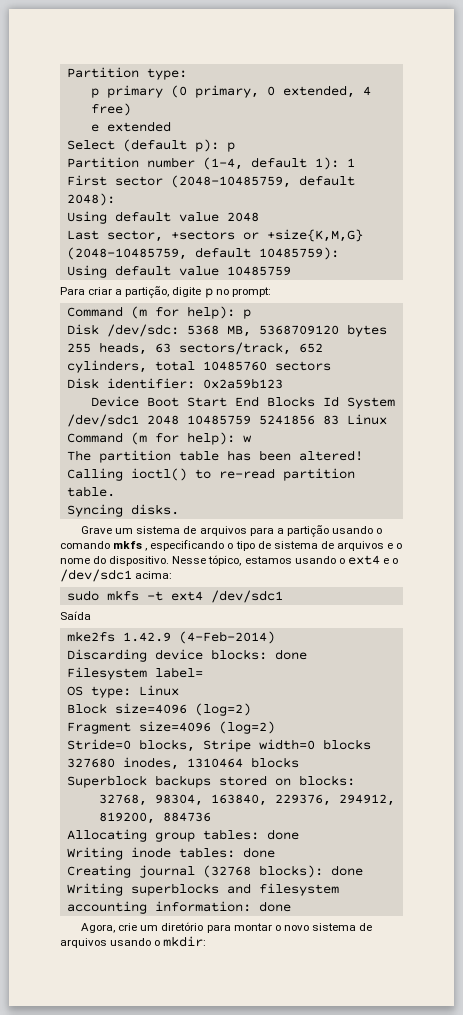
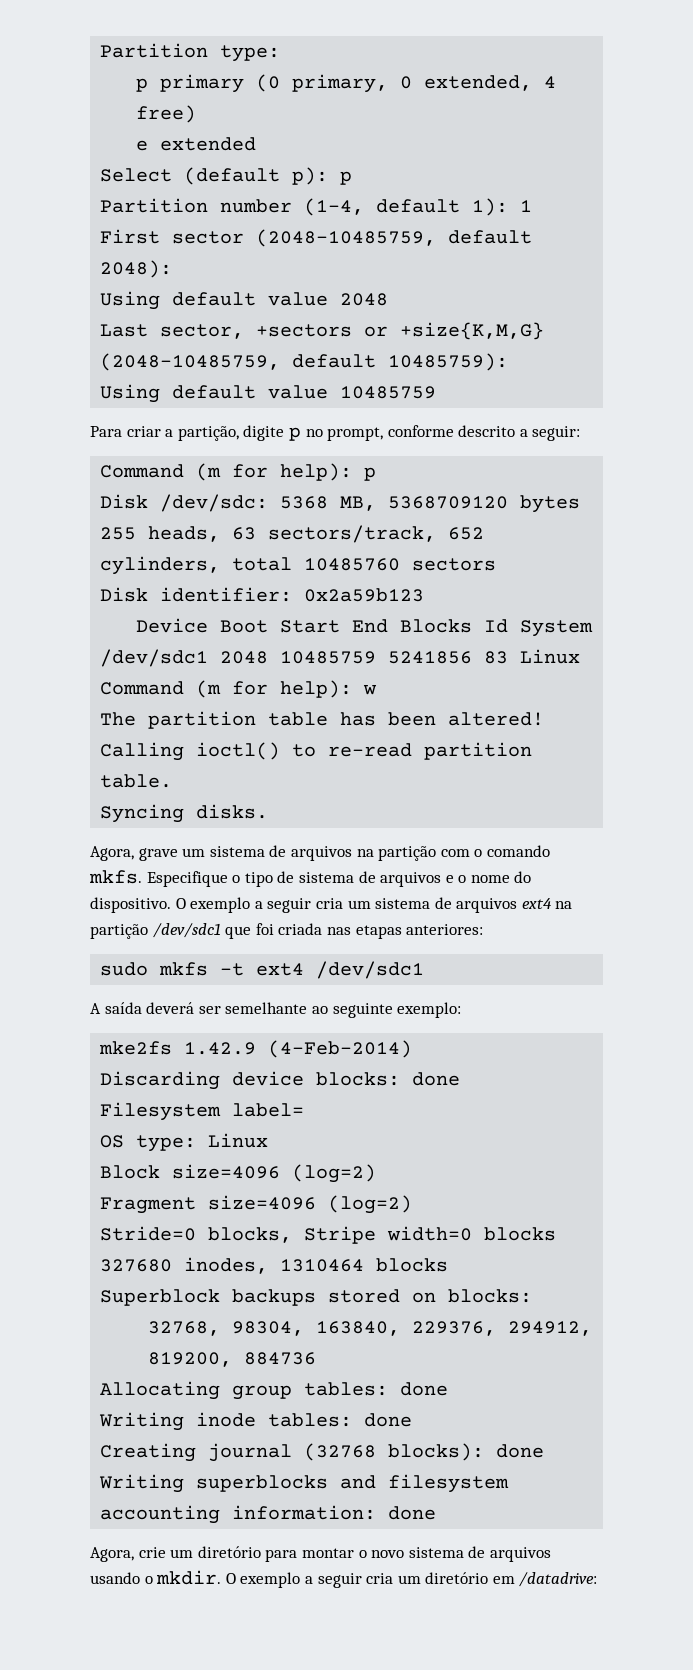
- Para criar a partição, digite p no prompt:
+ Para criar a partição, digite p no prompt, conforme descrito a seguir:
- Grave um sistema de arquivos para a partição usando o comando mkfs , especificando o tipo de sistema de arquivos e o nome do dispositivo.
+ Agora, grave um sistema de arquivos na partição com o comando mkfs. Especifique o tipo de sistema de arquivos e o nome do dispositivo.
- Nesse tópico, estamos usando o ext4 e o /dev/sdc1 acima:
+ O exemplo a seguir cria um sistema de arquivos ext4 na partição /dev/sdc1 que foi criada nas etapas anteriores:
- Saída
+ A saída deverá ser semelhante ao seguinte exemplo:
- Agora, crie um diretório para montar o novo sistema de arquivos usando o mkdir:
+ Agora, crie um diretório para montar o novo sistema de arquivos usando o mkdir. O exemplo a seguir cria um diretório em /datadrive:

